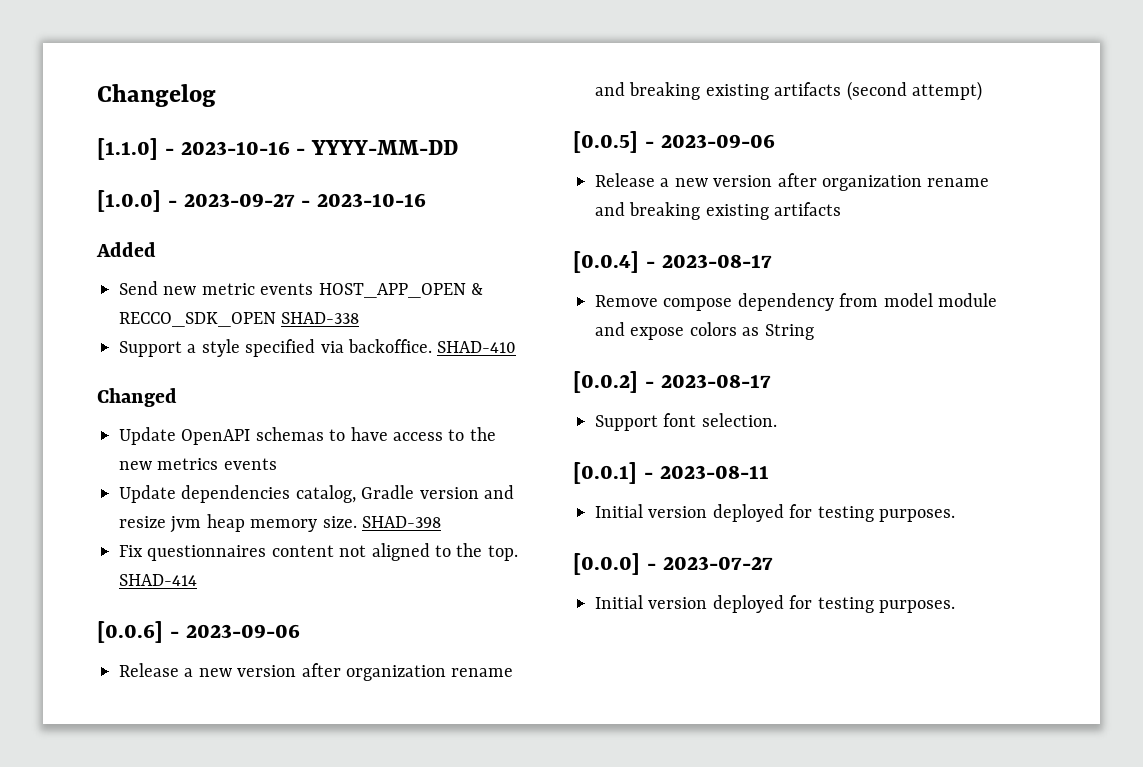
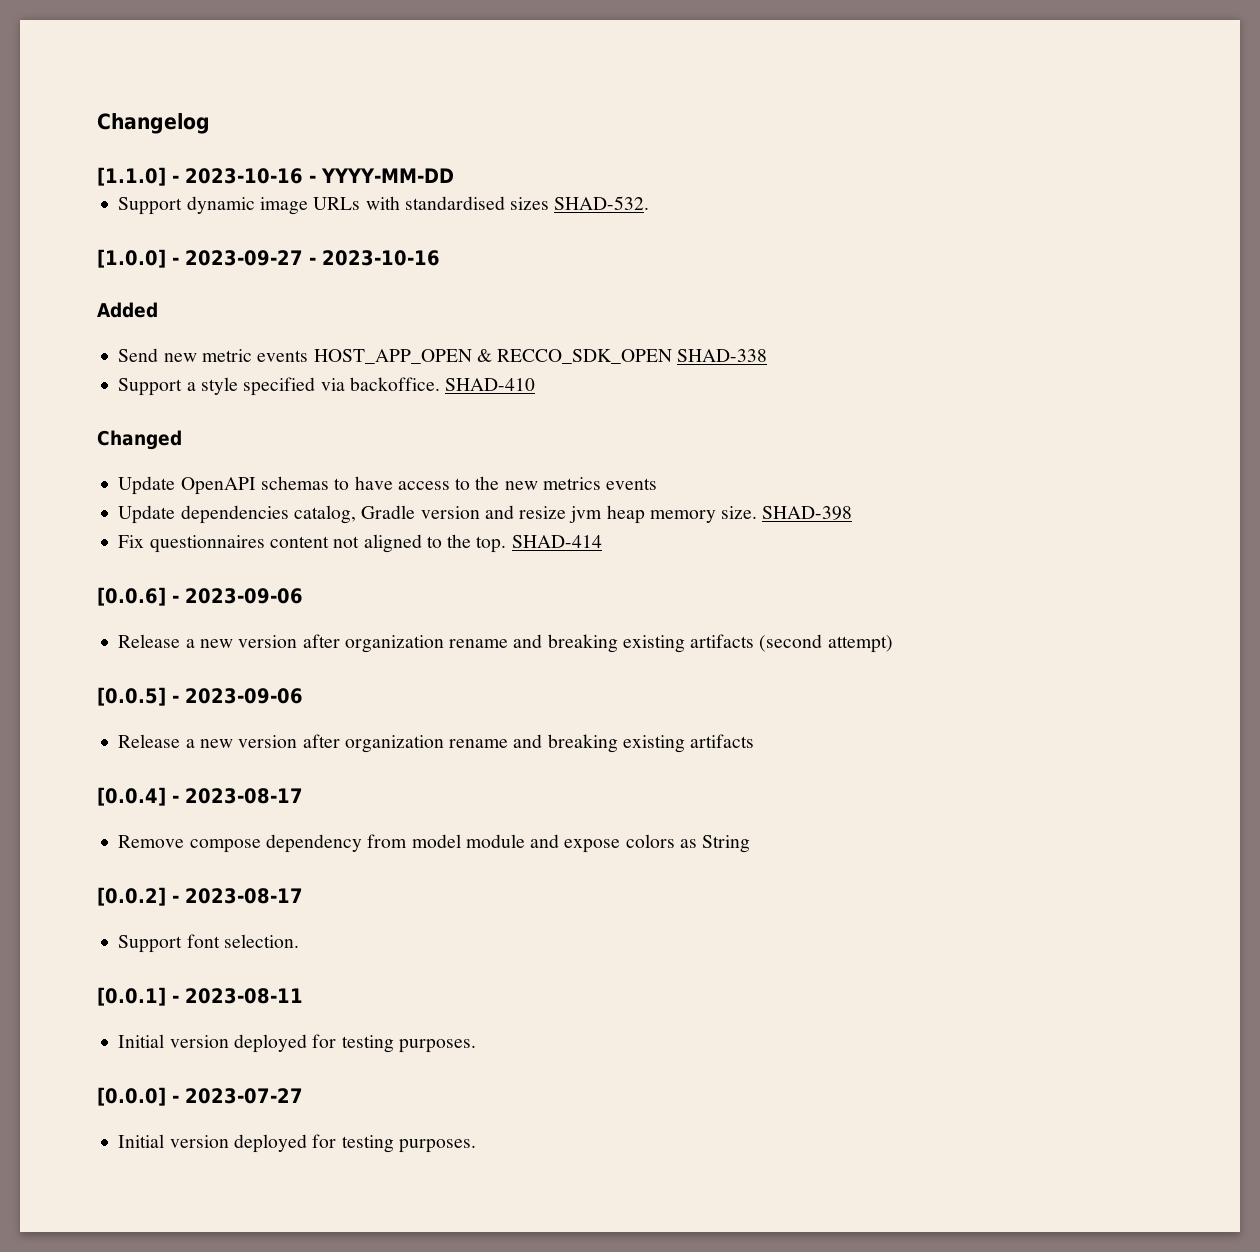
+ Support dynamic image URLs with standardised sizes SHAD-532.

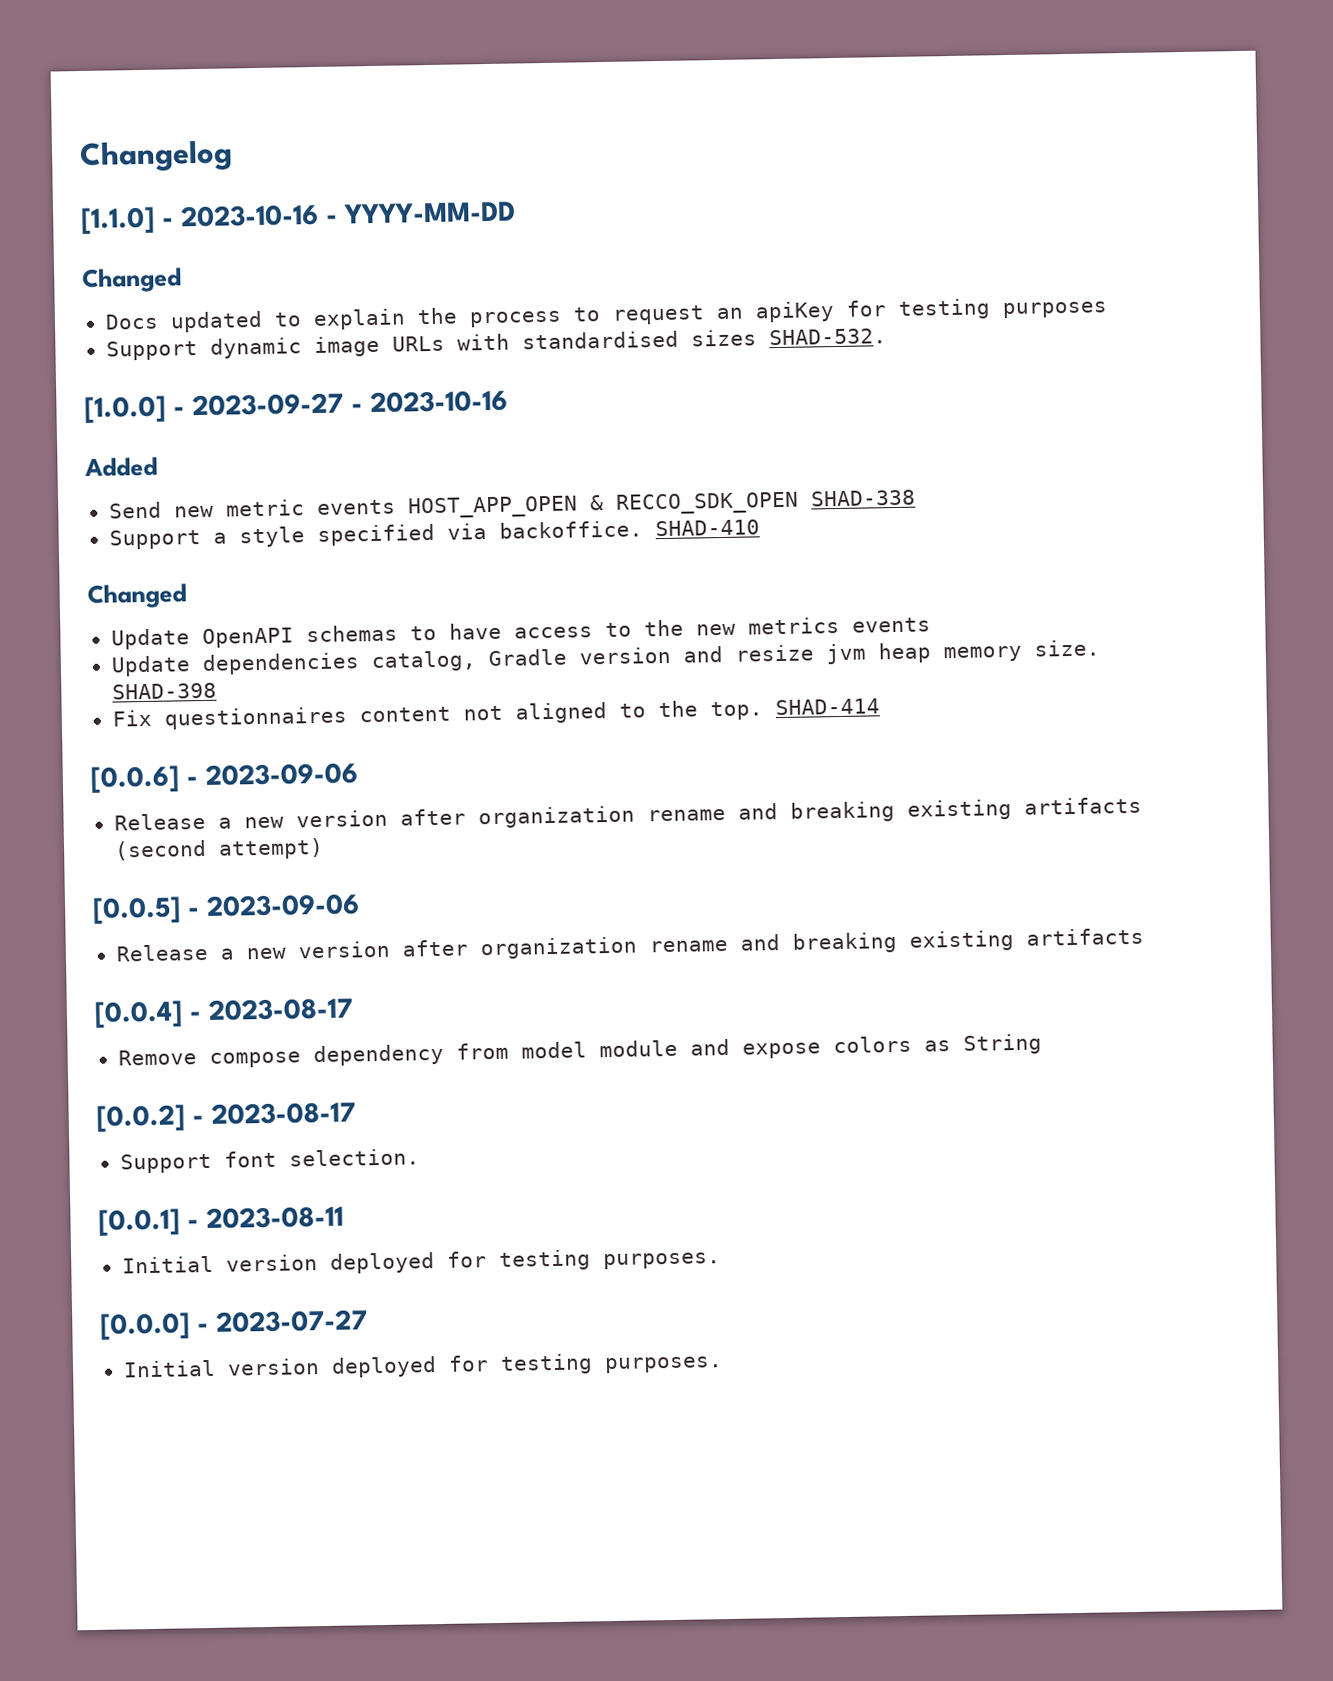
  [1.1.0] - 2023-10-16 - YYYY-MM-DD
+ Changed
+ Docs updated to explain the process to request an apiKey for testing purposes

